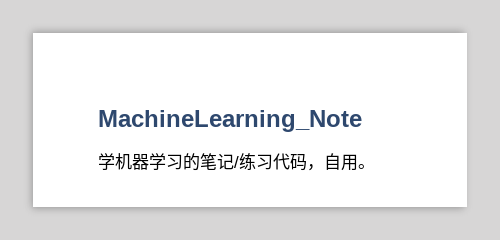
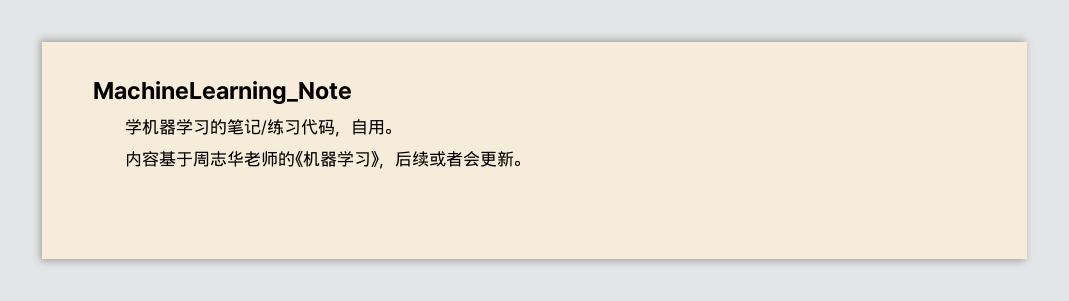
+ 内容基于周志华老师的《机器学习》，后续或者会更新。

